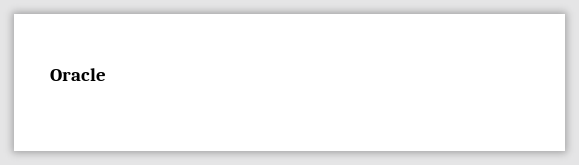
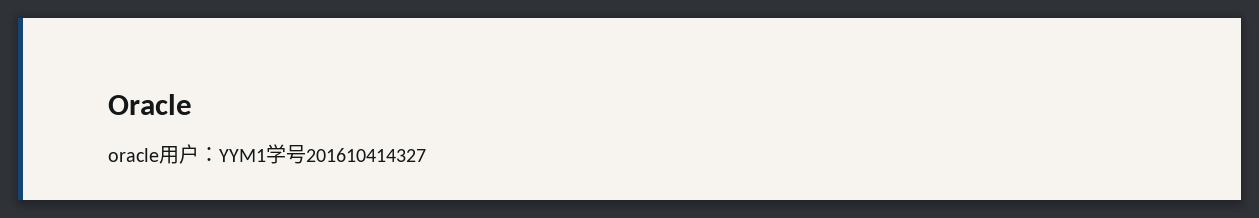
+ oracle用户：YYM1学号201610414327

